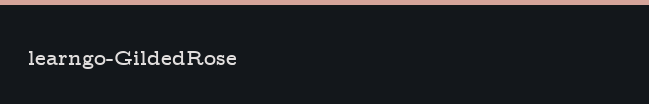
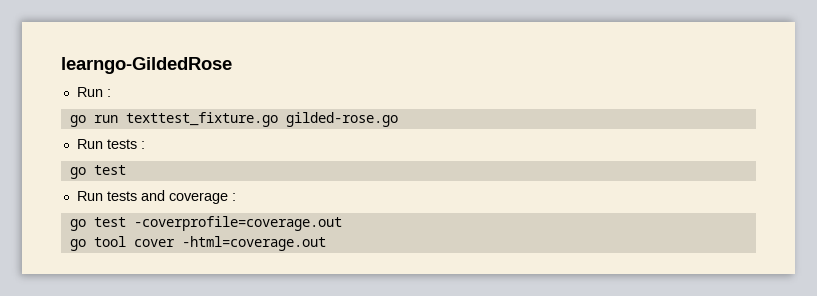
+ Run :
+ go run texttest_fixture.go gilded-rose.go
+ Run tests :
+ go test
+ Run tests and coverage :
+ go test -coverprofile=coverage.out
+ go tool cover -html=coverage.out

